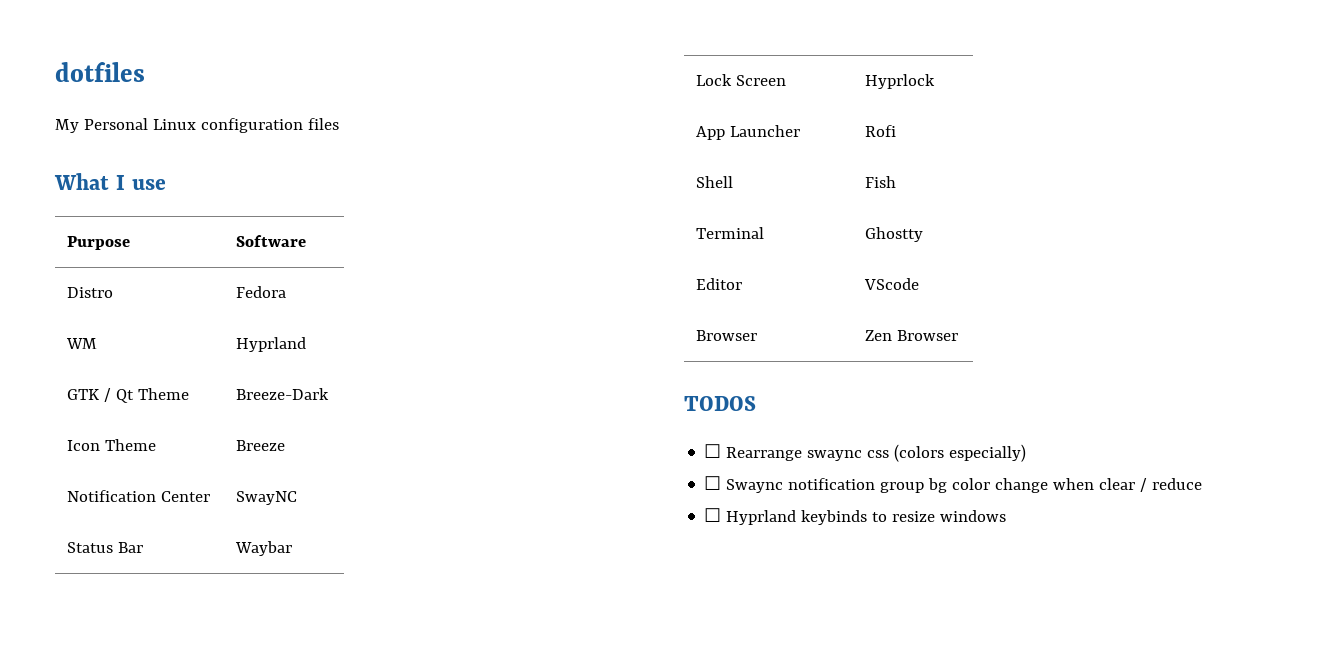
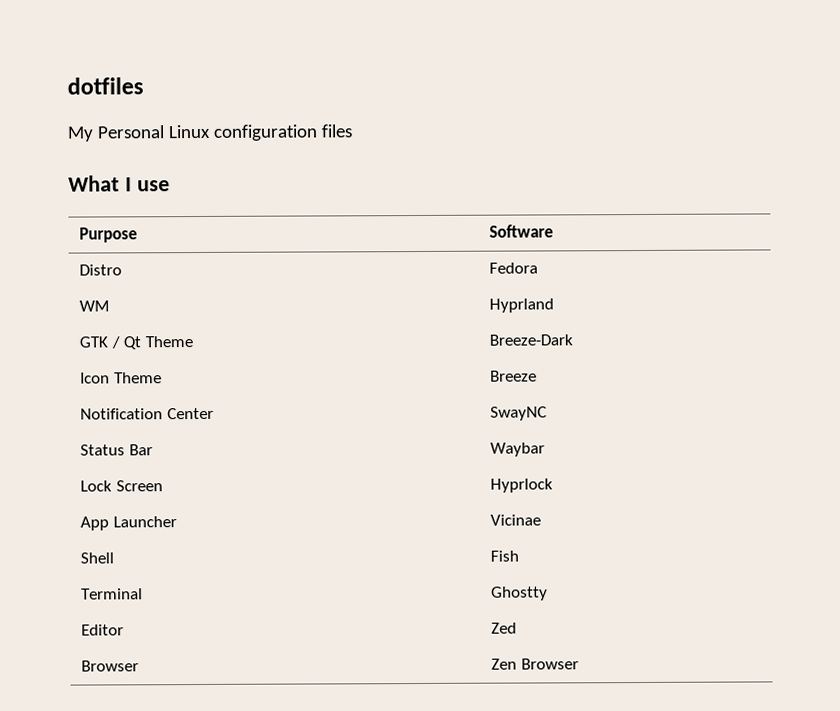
- App Launcher | Rofi
+ App Launcher | Vicinae
- Editor | VScode
+ Editor | Zed
- TODOS
- ☐ Rearrange swaync css (colors especially)
- ☐ Swaync notification group bg color change when clear / reduce
- ☐ Hyprland keybinds to resize windows

